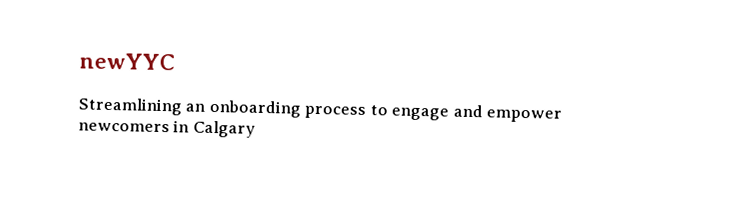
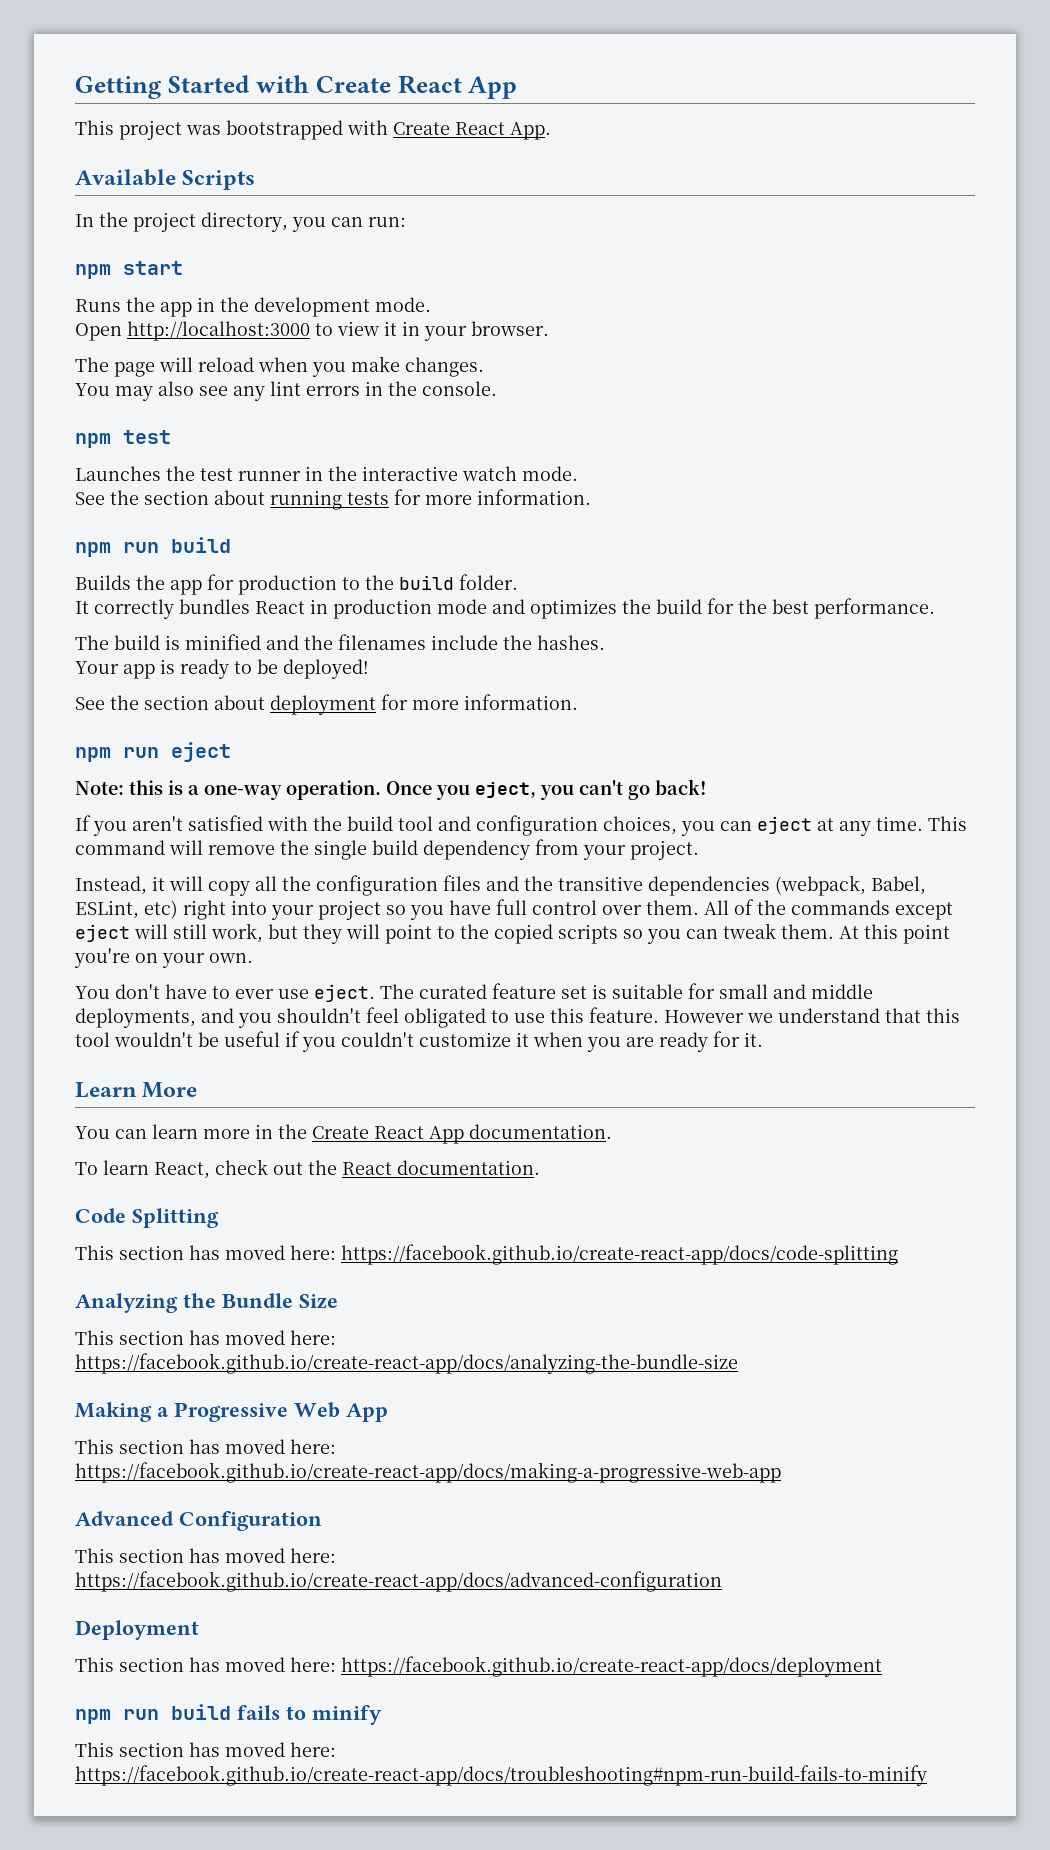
- newYYC
- Streamlining an onboarding process to engage and empower newcomers in Calgary
+ Getting Started with Create React App
+ This project was bootstrapped with Create React App.
+ Available Scripts
+ In the project directory, you can run:
+ npm start
+ Runs the app in the development mode.
+ Open http://localhost:3000 to view it in your browser.
+ The page will reload when you make changes.
+ You may also see any lint errors in the console.
+ npm test
+ Launches the test runner in the interactive watch mode.
+ See the section about running tests for more information.
+ npm run build
+ Builds the app for production to the build folder.
+ It correctly bundles React in production mode and optimizes the build for the best performance.
+ The build is minified and the filenames include the hashes.
+ Your app is ready to be deployed!
+ See the section about deployment for more information.
+ npm run eject
+ Note: this is a one-way operation. Once you eject, you can't go back!
+ If you aren't satisfied with the build tool and configuration choices, you can eject at any time. This command will remove the single build dependency from your project.
+ Instead, it will copy all the configuration files and the transitive dependencies (webpack, Babel, ESLint, etc) right into your project so you have full control over them. All of the commands except eject will still work, but they will point to the copied scripts so you can tweak them. At this point you're on your own.
+ You don't have to ever use eject. The curated feature set is suitable for small and middle deployments, and you shouldn't feel obligated to use this feature. However we understand that this tool wouldn't be useful if you couldn't customize it when you are ready for it.
+ Learn More
+ You can learn more in the Create React App documentation.
+ To learn React, check out the React documentation.
+ Code Splitting
+ This section has moved here: https://facebook.github.io/create-react-app/docs/code-splitting
+ Analyzing the Bundle Size
+ This section has moved here: https://facebook.github.io/create-react-app/docs/analyzing-the-bundle-size
+ Making a Progressive Web App
+ This section has moved here: https://facebook.github.io/create-react-app/docs/making-a-progressive-web-app
+ Advanced Configuration
+ This section has moved here: https://facebook.github.io/create-react-app/docs/advanced-configuration
+ Deployment
+ This section has moved here: https://facebook.github.io/create-react-app/docs/deployment
+ npm run build fails to minify
+ This section has moved here: https://facebook.github.io/create-react-app/docs/troubleshooting#npm-run-build-fails-to-minify

